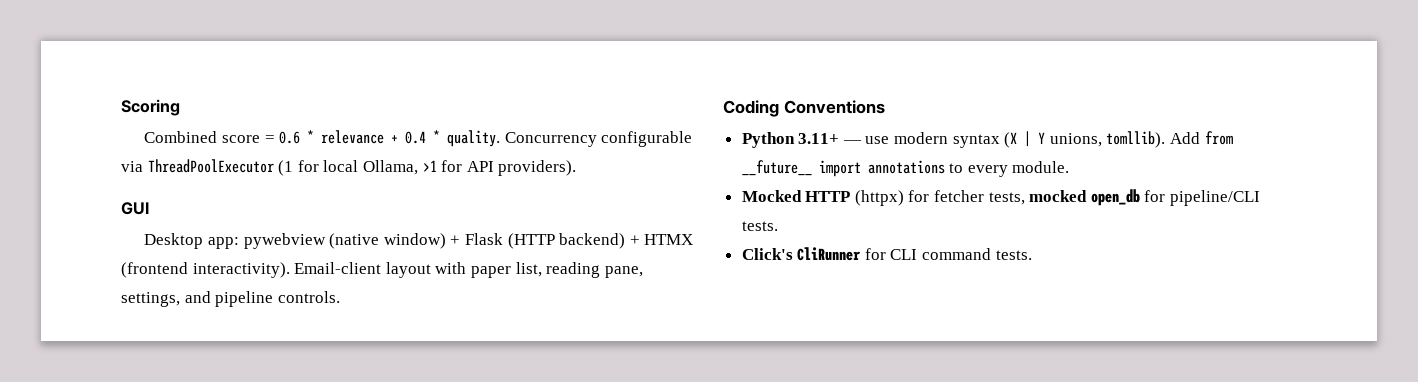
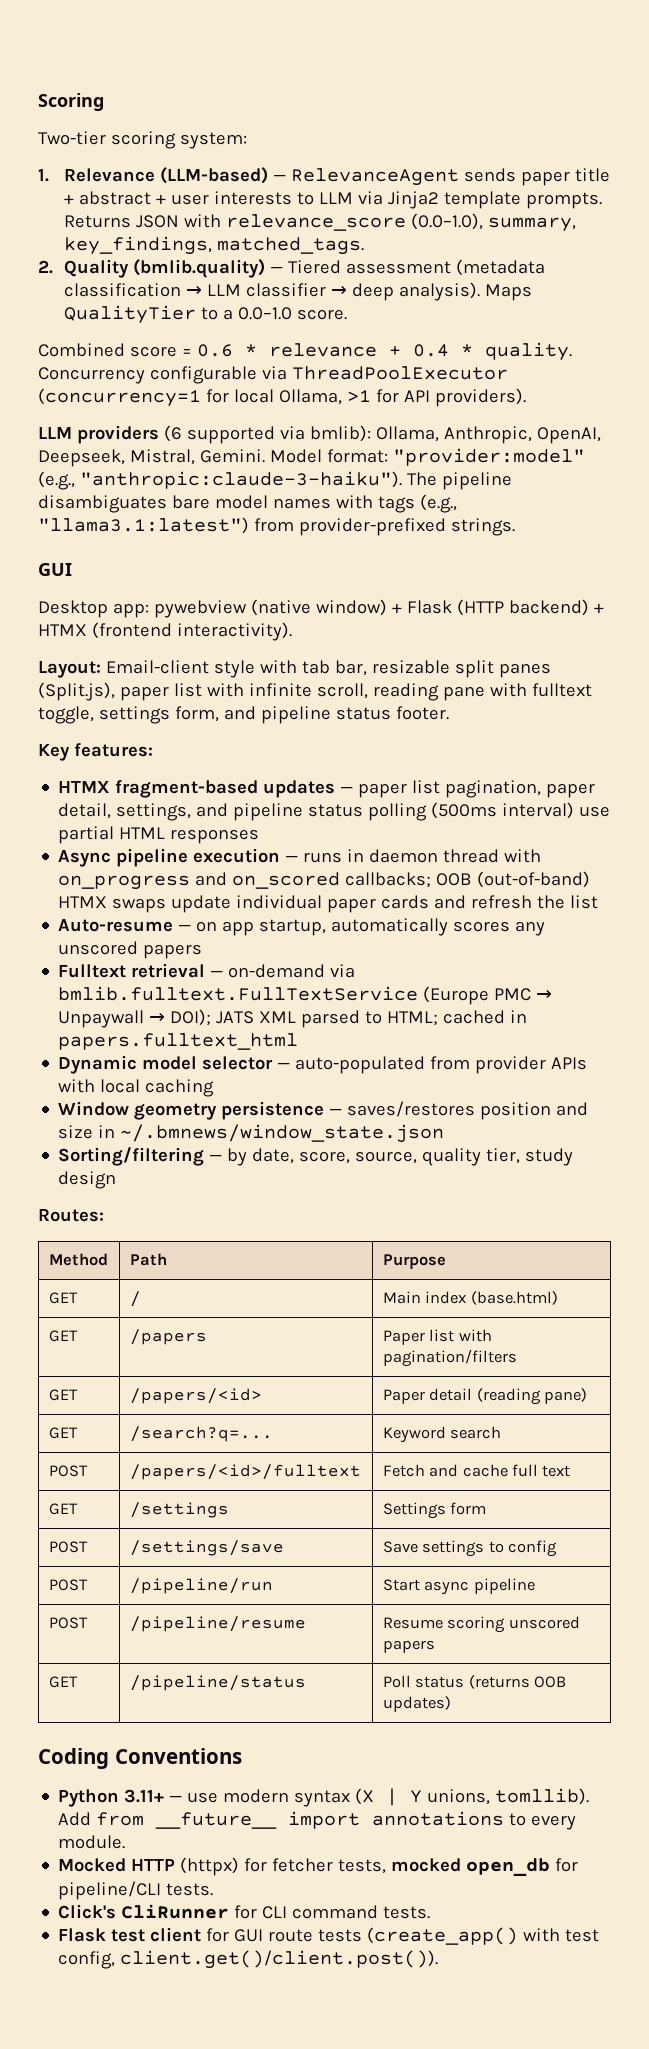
+ Two-tier scoring system:
+ 1. Relevance (LLM-based) — RelevanceAgent sends paper title + abstract + user interests to LLM via Jinja2 template prompts. Returns JSON with relevance_score (0.0–1.0), summary, key_findings, matched_tags.
+ 2. Quality (bmlib.quality) — Tiered assessment (metadata classification → LLM classifier → deep analysis). Maps QualityTier to a 0.0–1.0 score.
- Concurrency configurable via ThreadPoolExecutor (1 for local Ollama, >1 for API providers).
+ Concurrency configurable via ThreadPoolExecutor (concurrency=1 for local Ollama, >1 for API providers).
+ LLM providers (6 supported via bmlib): Ollama, Anthropic, OpenAI, Deepseek, Mistral, Gemini. Model format: "provider:model" (e.g., "anthropic:claude-3-haiku"). The pipeline disambiguates bare model names with tags (e.g., "llama3.1:latest") from provider-prefixed strings.
- Desktop app: pywebview (native window) + Flask (HTTP backend) + HTMX (frontend interactivity). Email-client layout with paper list, reading pane, settings, and pipeline controls.
+ Desktop app: pywebview (native window) + Flask (HTTP backend) + HTMX (frontend interactivity).
+ Layout: Email-client style with tab bar, resizable split panes (Split.js), paper list with infinite scroll, reading pane with fulltext toggle, settings form, and pipeline status footer.
+ Key features:
+ HTMX fragment-based updates — paper list pagination, paper detail, settings, and pipeline status polling (500ms interval) use partial HTML responses
+ Async pipeline execution — runs in daemon thread with on_progress and on_scored callbacks; OOB (out-of-band) HTMX swaps update individual paper cards and refresh the list
+ Auto-resume — on app startup, automatically scores any unscored papers
+ Fulltext retrieval — on-demand via bmlib.fulltext.FullTextService (Europe PMC → Unpaywall → DOI); JATS XML parsed to HTML; cached in papers.fulltext_html
+ Dynamic model selector — auto-populated from provider APIs with local caching
+ Window geometry persistence — saves/restores position and size in ~/.bmnews/window_state.json
+ Sorting/filtering — by date, score, source, quality tier, study design
+ Routes:
+ Method | Path | Purpose
+ GET | / | Main index (base.html)
+ GET | /papers | Paper list with pagination/filters
+ GET | /papers/<id> | Paper detail (reading pane)
+ GET | /search?q=... | Keyword search
+ POST | /papers/<id>/fulltext | Fetch and cache full text
+ GET | /settings | Settings form
+ POST | /settings/save | Save settings to config
+ POST | /pipeline/run | Start async pipeline
+ POST | /pipeline/resume | Resume scoring unscored papers
+ GET | /pipeline/status | Poll status (returns OOB updates)
+ Flask test client for GUI route tests (create_app() with test config, client.get()/client.post()).

